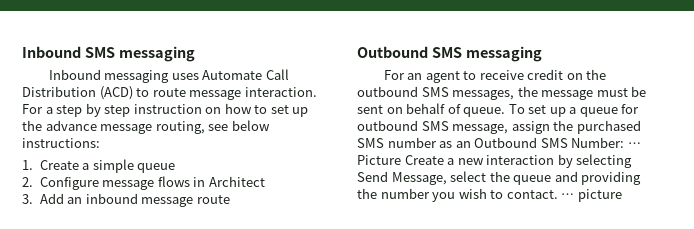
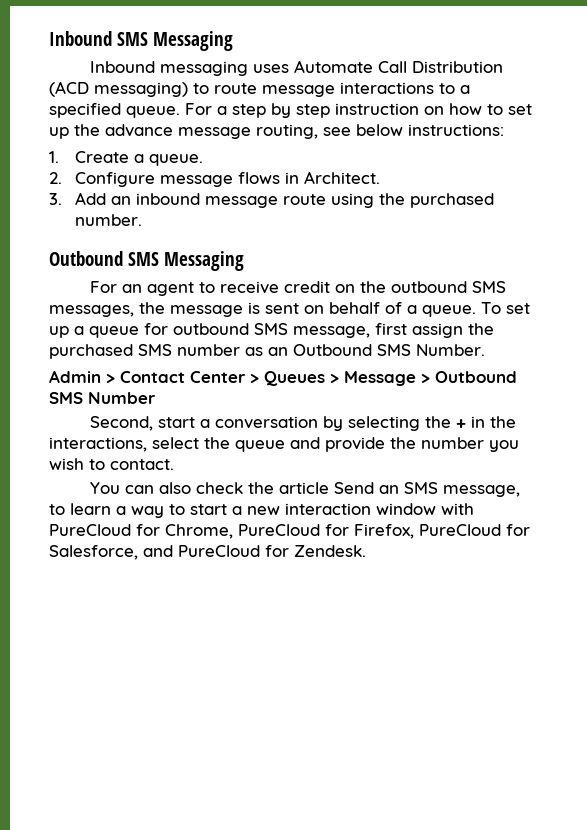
- Inbound SMS messaging
+ Inbound SMS Messaging
- Inbound messaging uses Automate Call Distribution (ACD) to route message interaction.
+ Inbound messaging uses Automate Call Distribution (ACD messaging) to route message interactions to a specified queue.
- 1. Create a simple queue
+ 1. Create a queue.
- 2. Configure message flows in Architect
+ 2. Configure message flows in Architect.
- 3. Add an inbound message route
- Outbound SMS messaging
+ 3. Add an inbound message route using the purchased number.
+ Outbound SMS Messaging
- For an agent to receive credit on the outbound SMS messages, the message must be sent on behalf of queue.
+ For an agent to receive credit on the outbound SMS messages, the message is sent on behalf of a queue.
- To set up a queue for outbound SMS message, assign the purchased SMS number as an Outbound SMS Number: … Picture Create a new interaction by selecting Send Message, select the queue and providing the number you wish to contact. … picture
+ To set up a queue for outbound SMS message, first assign the purchased SMS number as an Outbound SMS Number.
+ Admin > Contact Center > Queues > Message > Outbound SMS Number
+ Second, start a conversation by selecting the + in the interactions, select the queue and provide the number you wish to contact.
+ You can also check the article Send an SMS message, to learn a way to start a new interaction window with PureCloud for Chrome, PureCloud for Firefox, PureCloud for Salesforce, and PureCloud for Zendesk.

